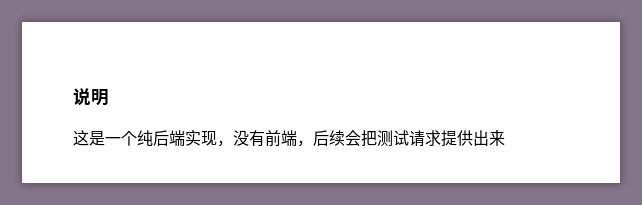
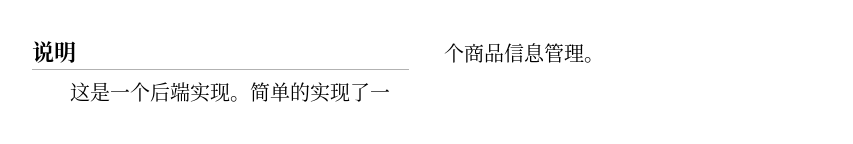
- 这是一个纯后端实现，没有前端，后续会把测试请求提供出来
+ 这是一个后端实现。简单的实现了一个商品信息管理。

